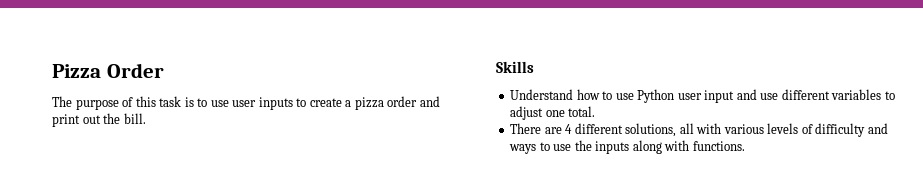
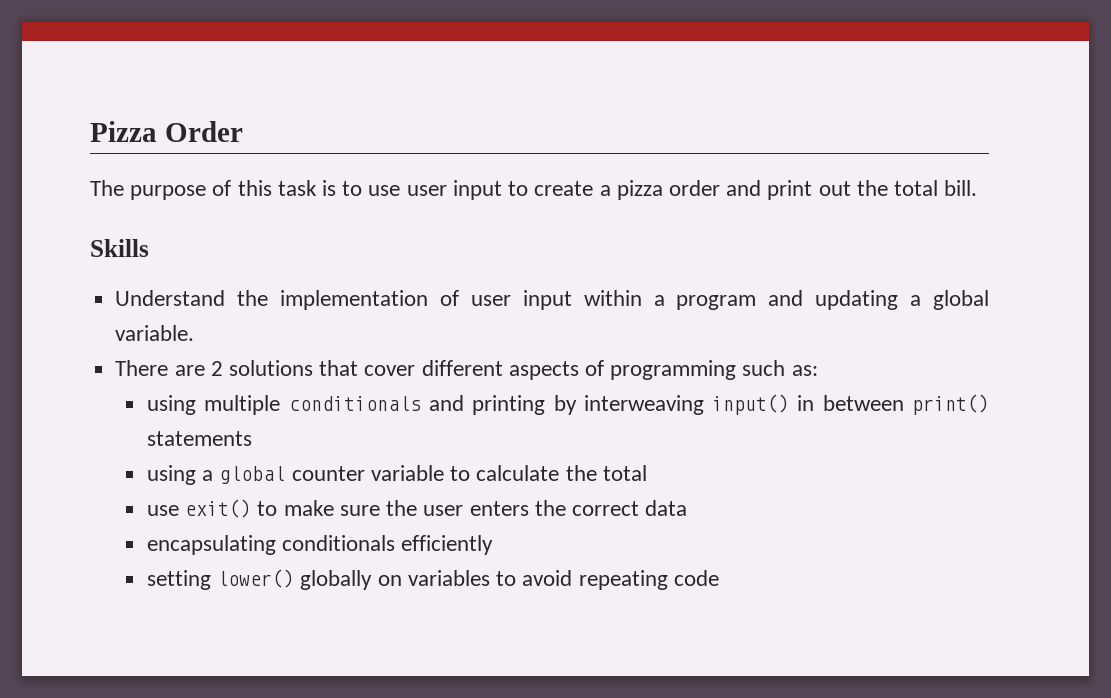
- The purpose of this task is to use user inputs to create a pizza order and print out the bill.
+ The purpose of this task is to use user input to create a pizza order and print out the total bill.
- Understand how to use Python user input and use different variables to adjust one total.
- There are 4 different solutions, all with various levels of difficulty and ways to use the inputs along with functions.
+ Understand the implementation of user input within a program and updating a global variable.
+ There are 2 solutions that cover different aspects of programming such as:
+ using multiple conditionals and printing by interweaving input() in between print() statements
+ using a global counter variable to calculate the total
+ use exit() to make sure the user enters the correct data
+ encapsulating conditionals efficiently
+ setting lower() globally on variables to avoid repeating code

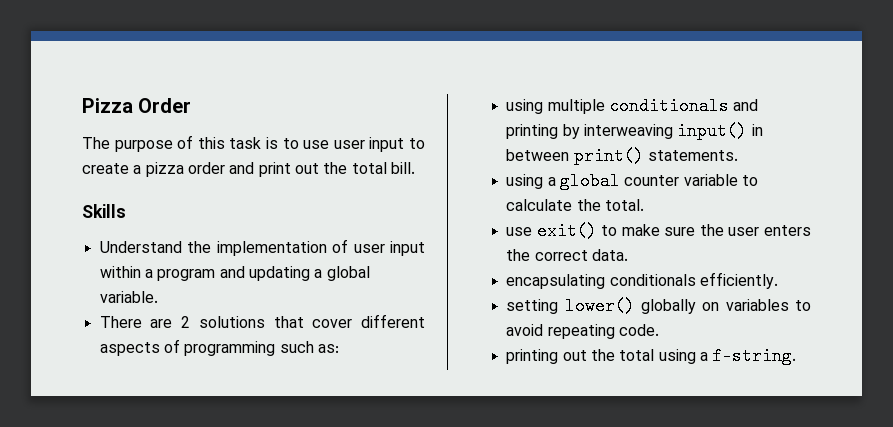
- using multiple conditionals and printing by interweaving input() in between print() statements
+ using multiple conditionals and printing by interweaving input() in between print() statements.
- using a global counter variable to calculate the total
+ using a global counter variable to calculate the total.
- use exit() to make sure the user enters the correct data
+ use exit() to make sure the user enters the correct data.
- encapsulating conditionals efficiently
+ encapsulating conditionals efficiently.
- setting lower() globally on variables to avoid repeating code
+ setting lower() globally on variables to avoid repeating code.
+ printing out the total using a f-string.

